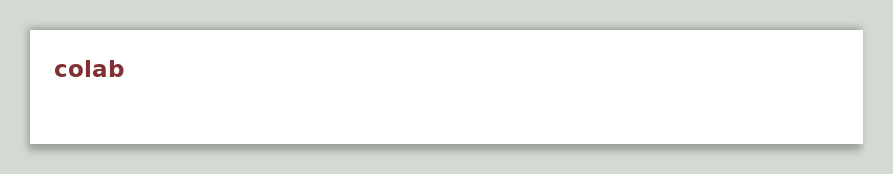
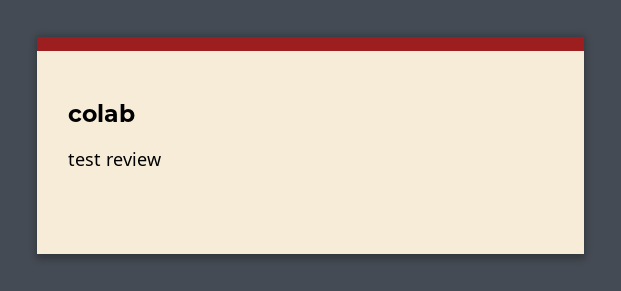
+ test review

